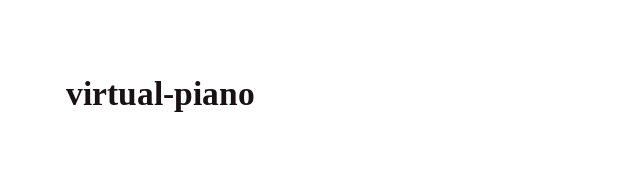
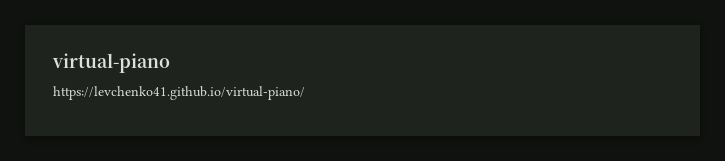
+ https://levchenko41.github.io/virtual-piano/

